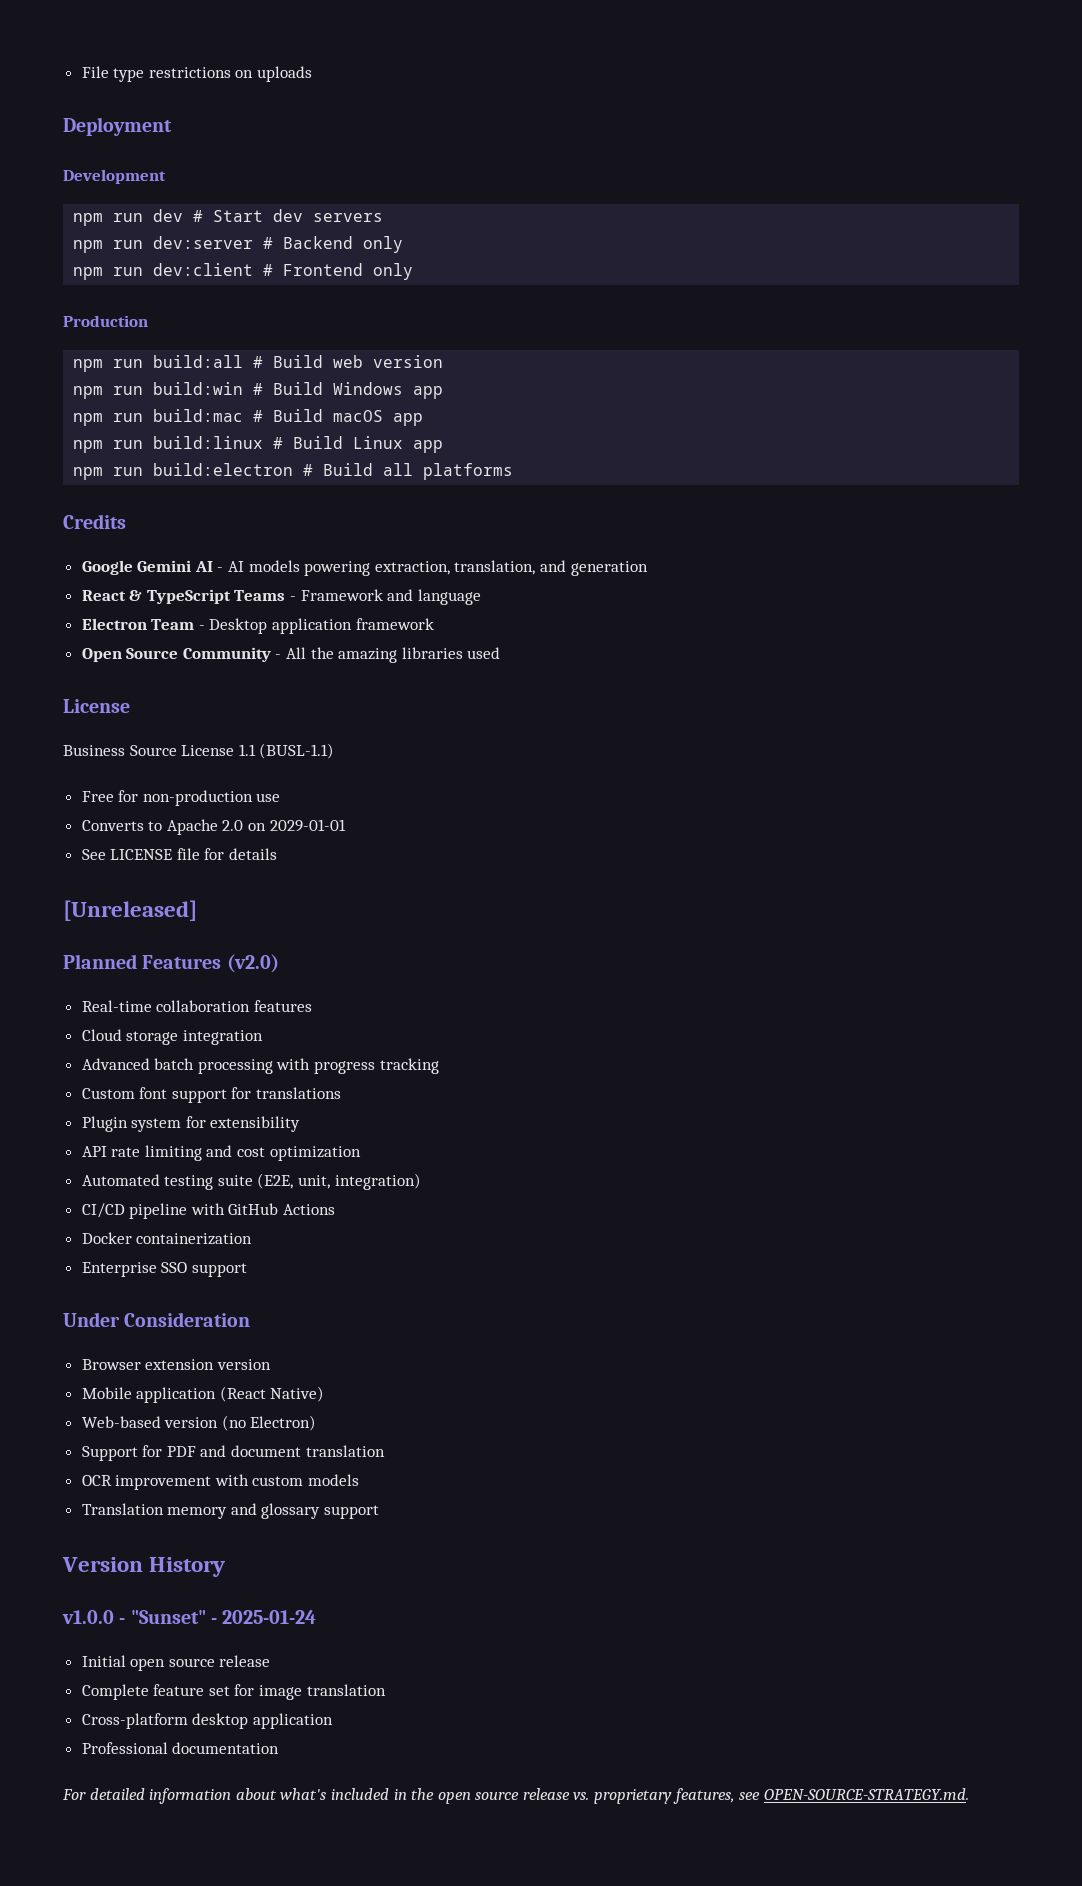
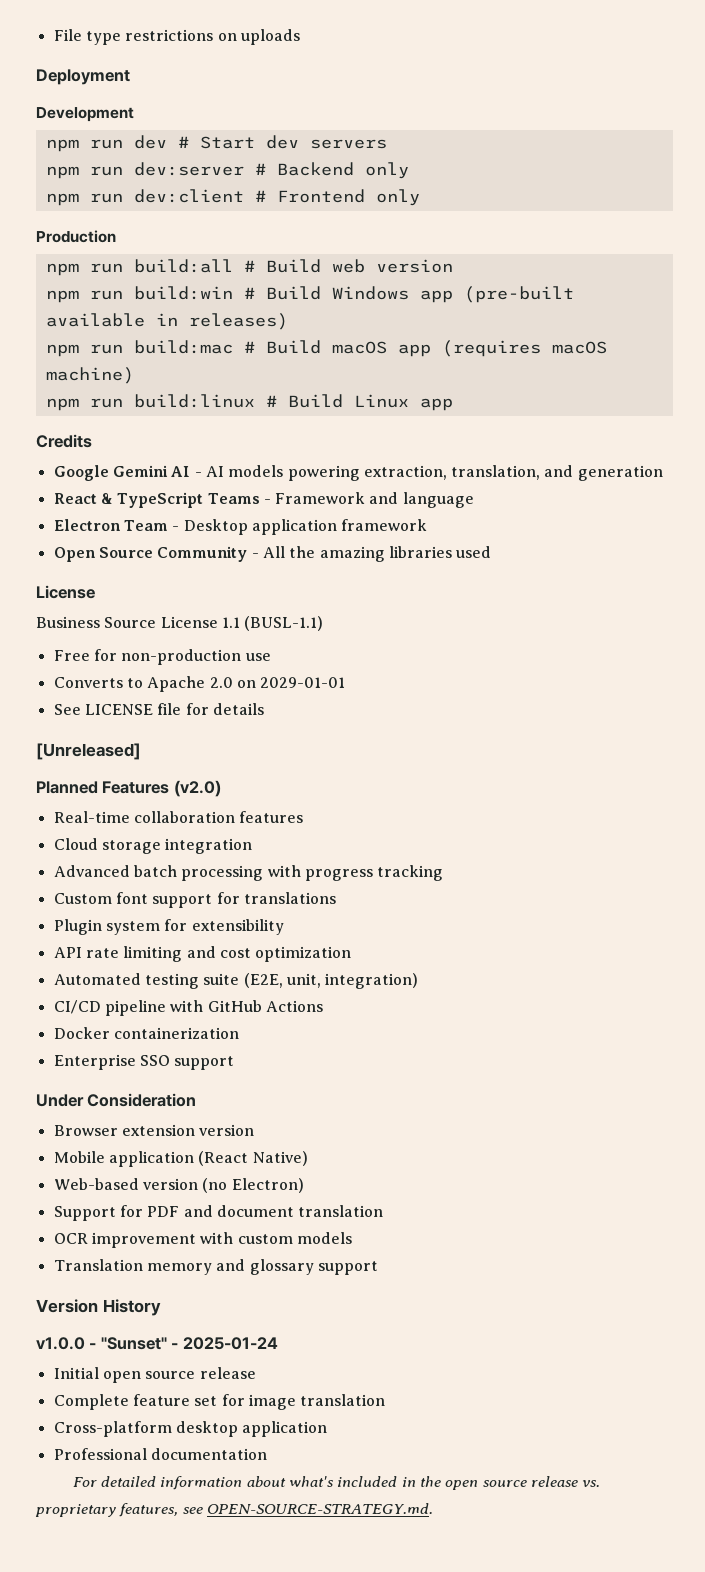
- npm run build:win # Build Windows app
+ npm run build:win # Build Windows app (pre-built available in releases)
- npm run build:mac # Build macOS app
+ npm run build:mac # Build macOS app (requires macOS machine)
- npm run build:electron # Build all platforms

